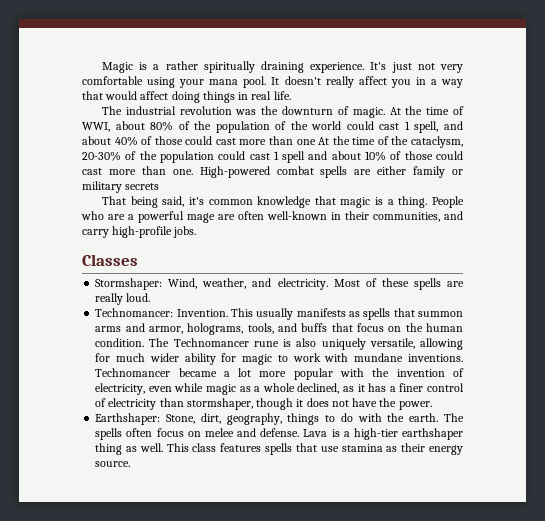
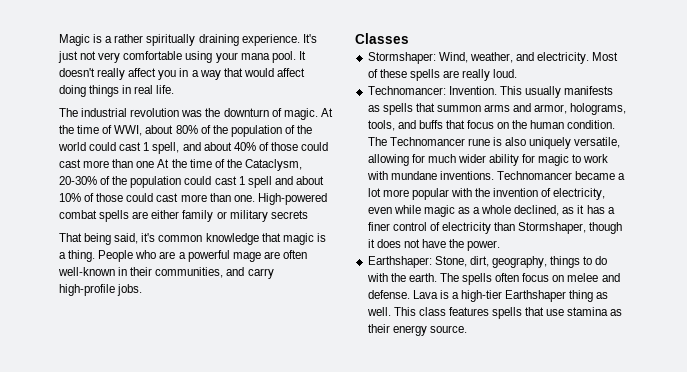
- At the time of WWI, about 80% of the population of the world could cast 1 spell, and about 40% of those could cast more than one At the time of the cataclysm, 20-30% of the population could cast 1 spell and about 10% of those could cast more than one.
+ At the time of WWI, about 80% of the population of the world could cast 1 spell, and about 40% of those could cast more than one At the time of the Cataclysm, 20-30% of the population could cast 1 spell and about 10% of those could cast more than one.
- Technomancer became a lot more popular with the invention of electricity, even while magic as a whole declined, as it has a finer control of electricity than stormshaper, though it does not have the power.
+ Technomancer became a lot more popular with the invention of electricity, even while magic as a whole declined, as it has a finer control of electricity than Stormshaper, though it does not have the power.
- Lava is a high-tier earthshaper thing as well.
+ Lava is a high-tier Earthshaper thing as well.

